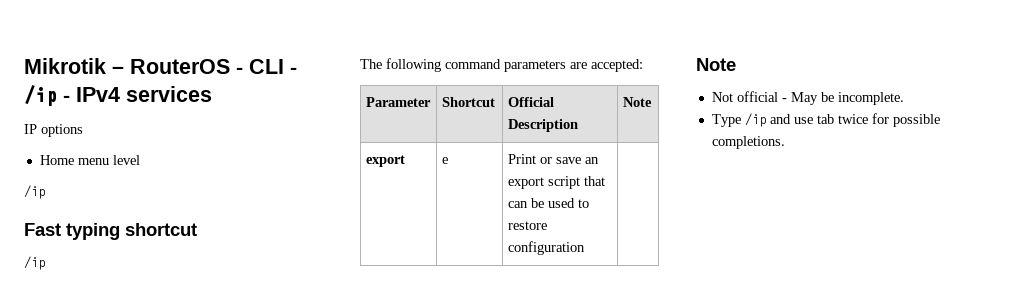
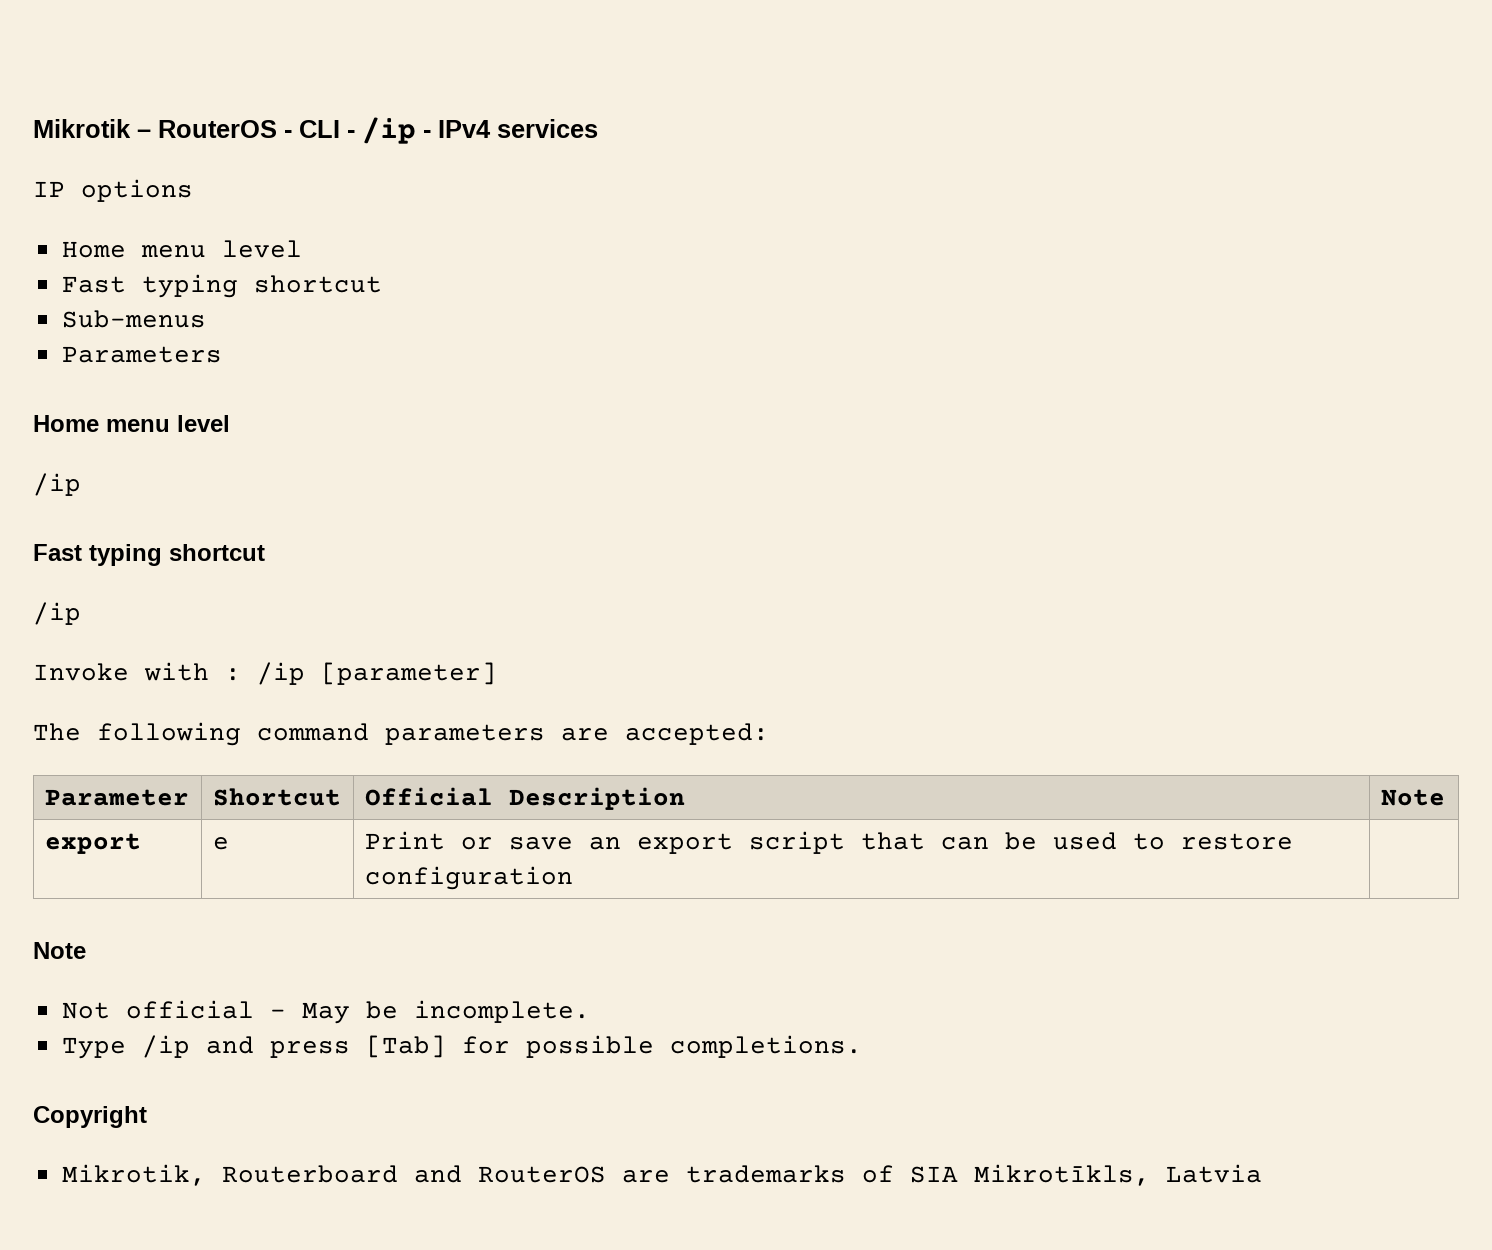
  IP options
+ Home menu level
+ Fast typing shortcut
+ Sub-menus
+ Parameters
+ Invoke with : /ip [parameter]
- Type /ip and use tab twice for possible completions.
+ Type /ip and press [Tab] for possible completions.
+ Copyright
+ Mikrotik, Routerboard and RouterOS are trademarks of SIA Mikrotīkls, Latvia

